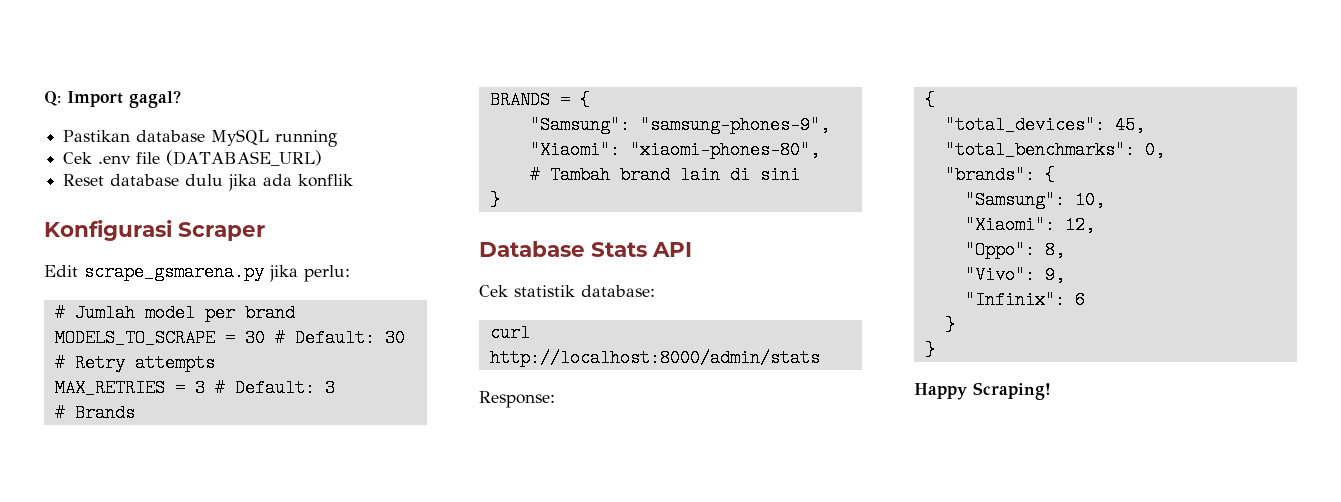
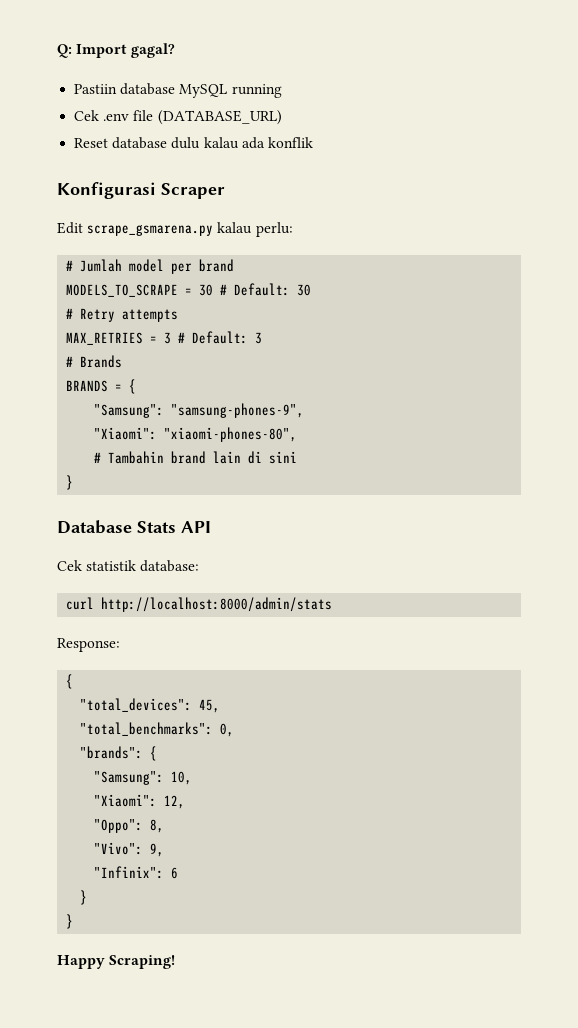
- Pastikan database MySQL running
+ Pastiin database MySQL running
- Reset database dulu jika ada konflik
+ Reset database dulu kalau ada konflik
- Edit scrape_gsmarena.py jika perlu:
+ Edit scrape_gsmarena.py kalau perlu:
- # Tambah brand lain di sini
+ # Tambahin brand lain di sini

